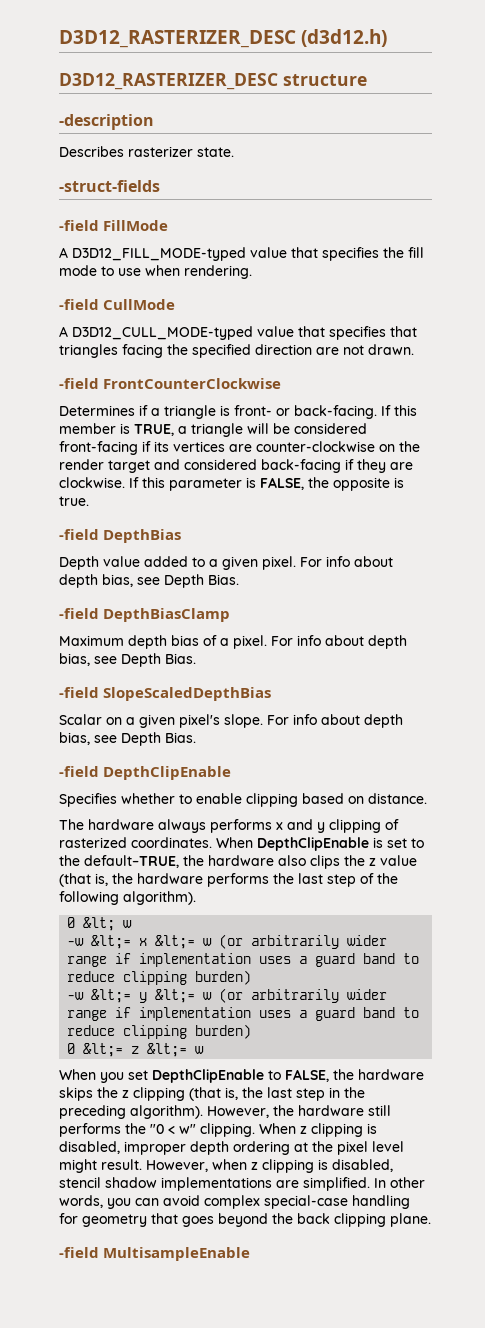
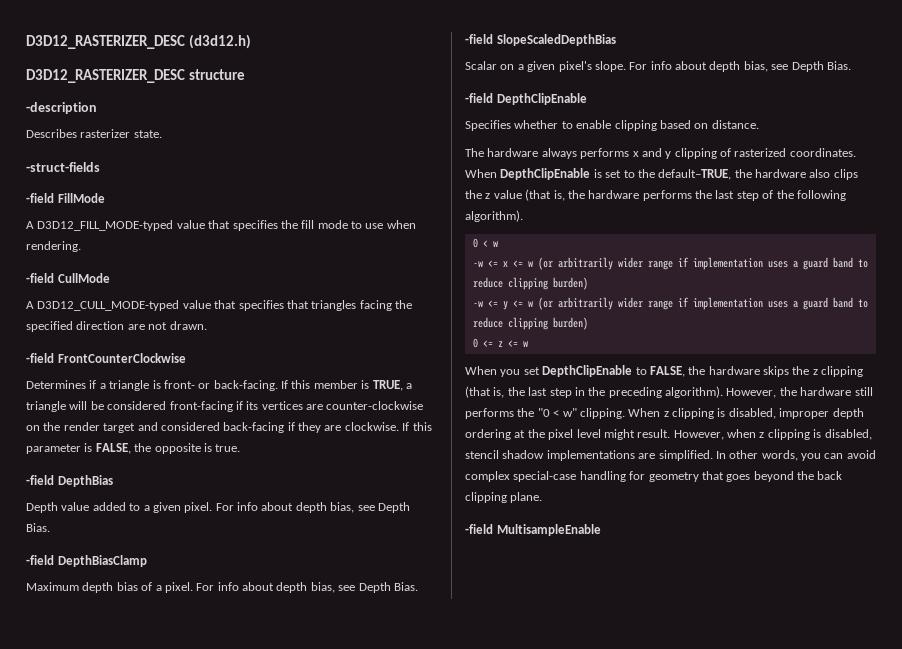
- 0 &lt; w
+ 0 < w
- -w &lt;= x &lt;= w (or arbitrarily wider range if implementation uses a guard band to reduce clipping burden)
+ -w <= x <= w (or arbitrarily wider range if implementation uses a guard band to reduce clipping burden)
- -w &lt;= y &lt;= w (or arbitrarily wider range if implementation uses a guard band to reduce clipping burden)
+ -w <= y <= w (or arbitrarily wider range if implementation uses a guard band to reduce clipping burden)
- 0 &lt;= z &lt;= w
+ 0 <= z <= w

